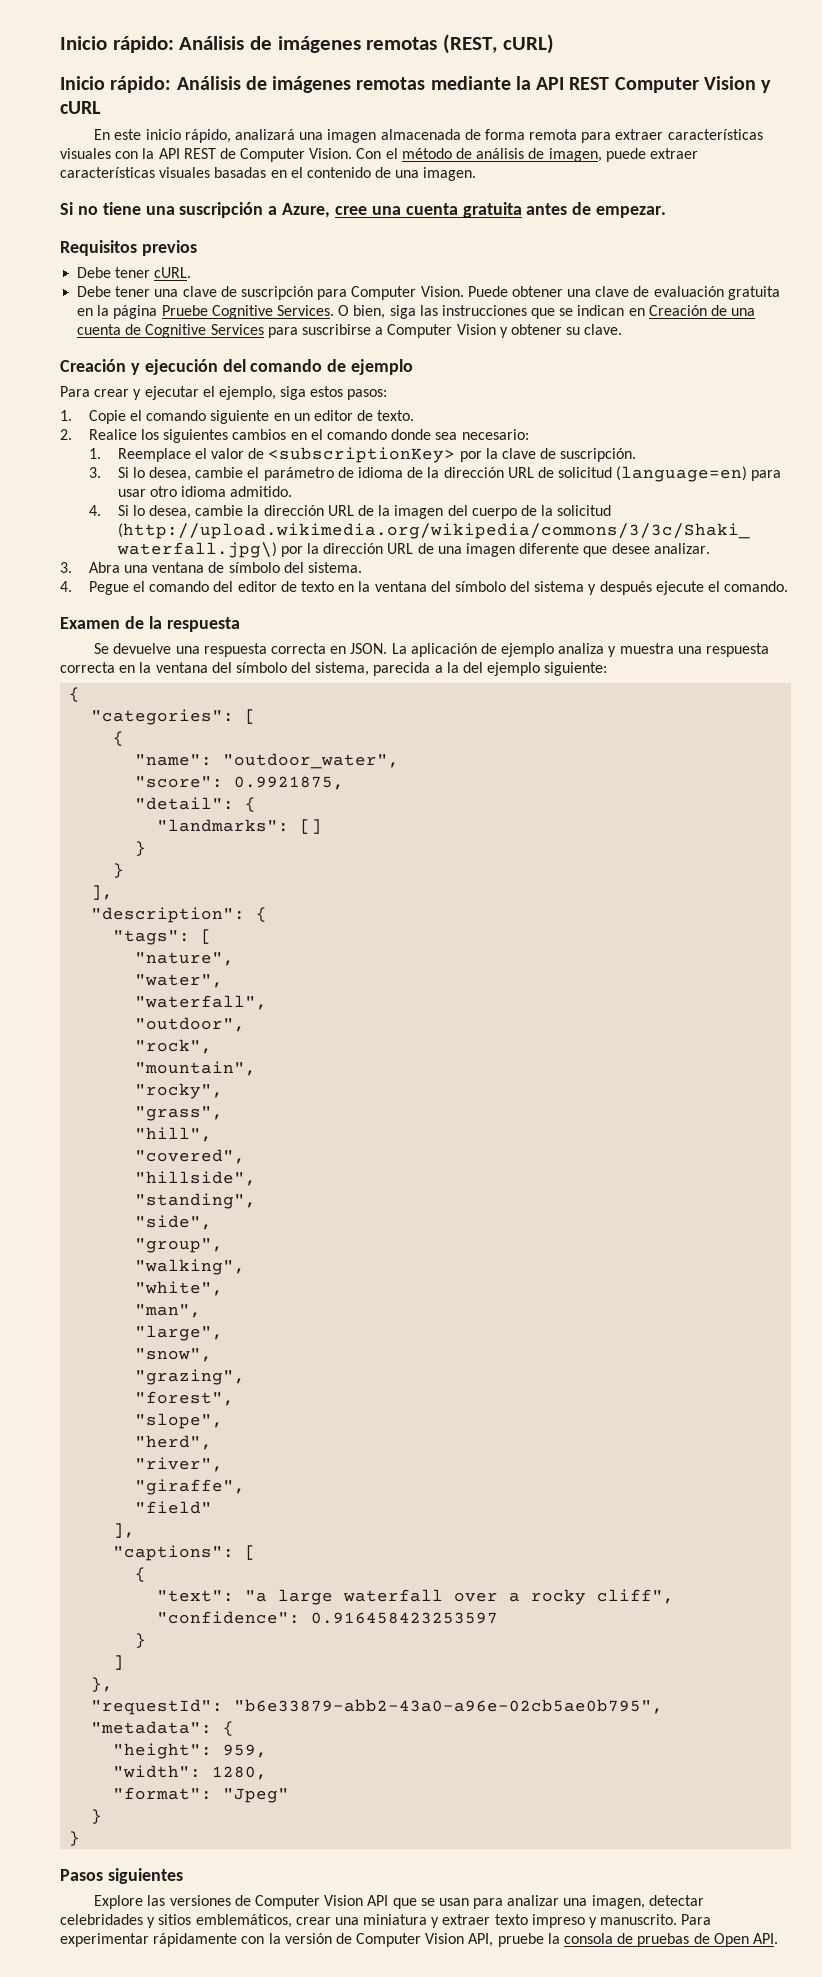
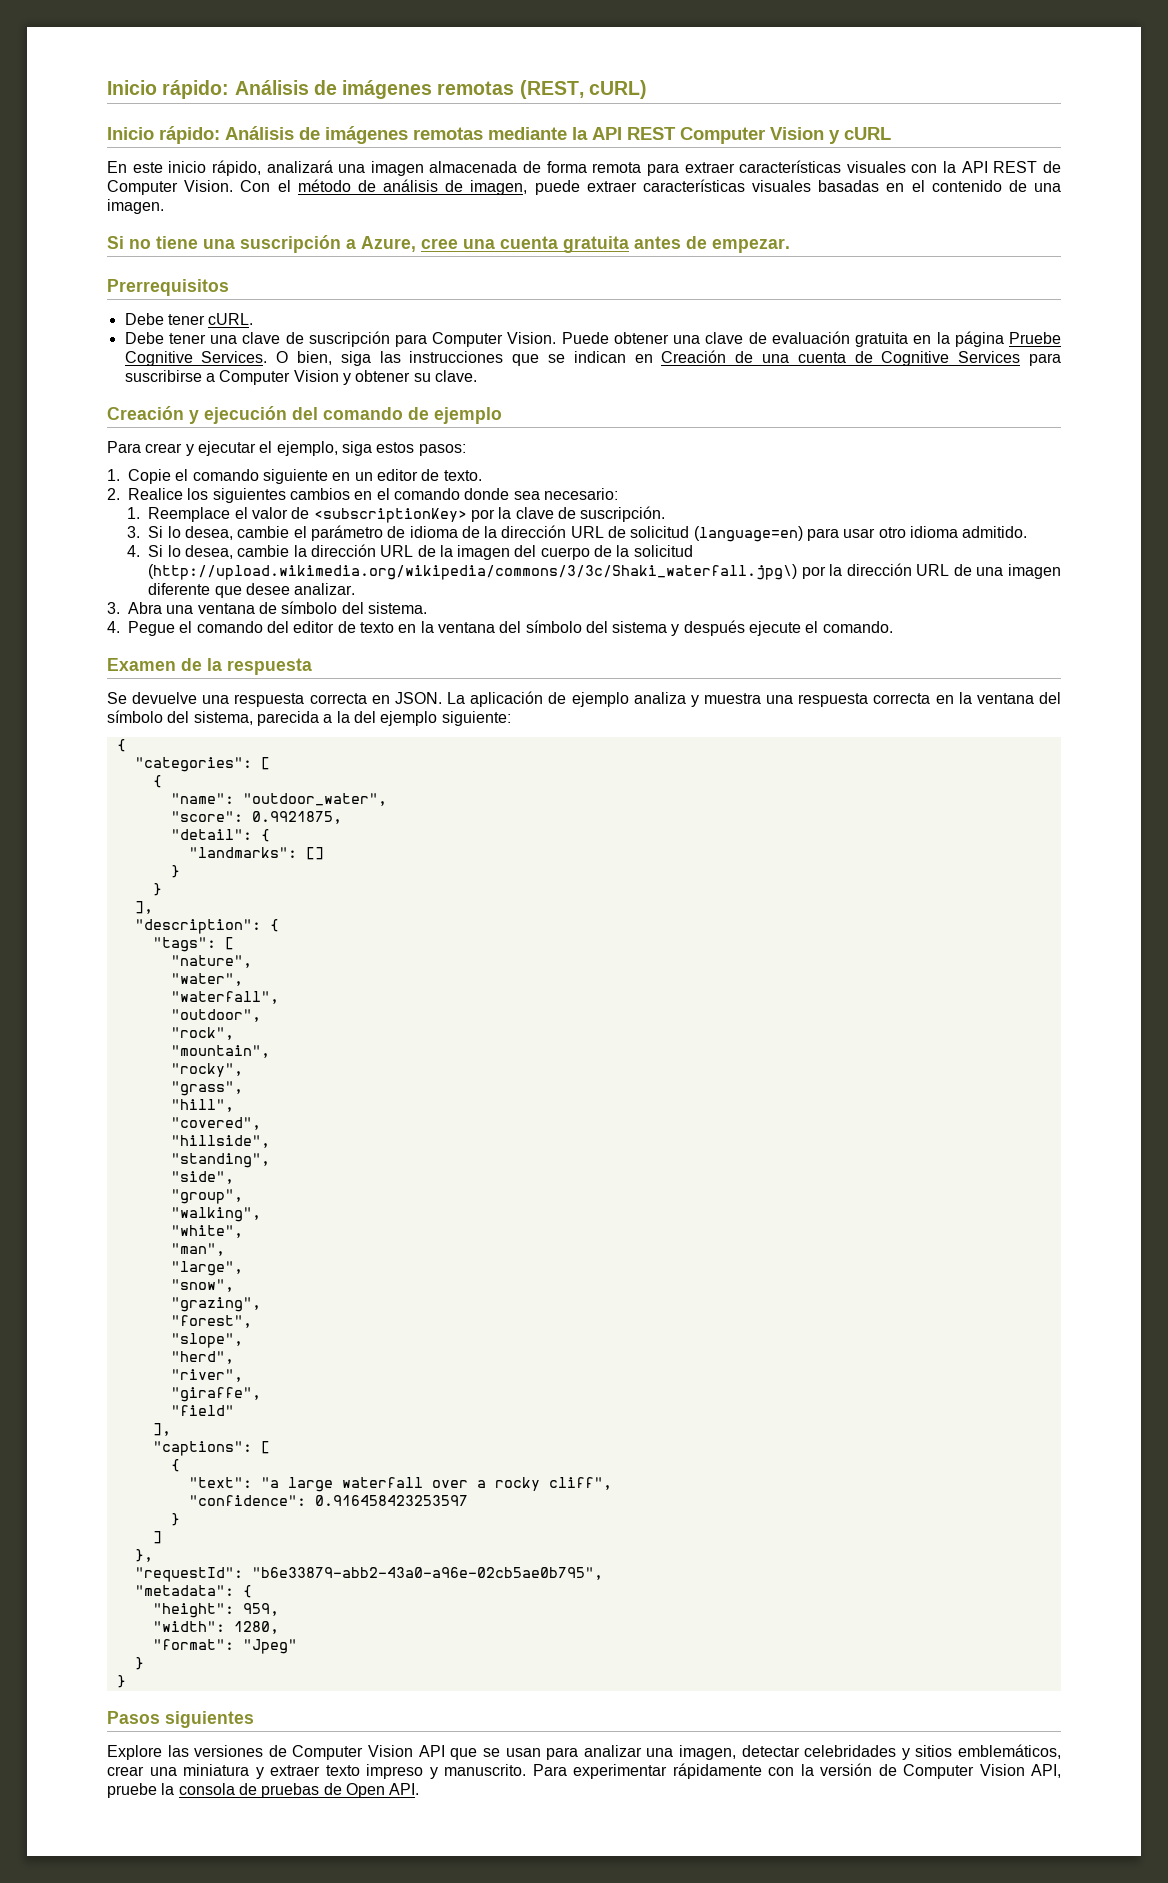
- Requisitos previos
+ Prerrequisitos

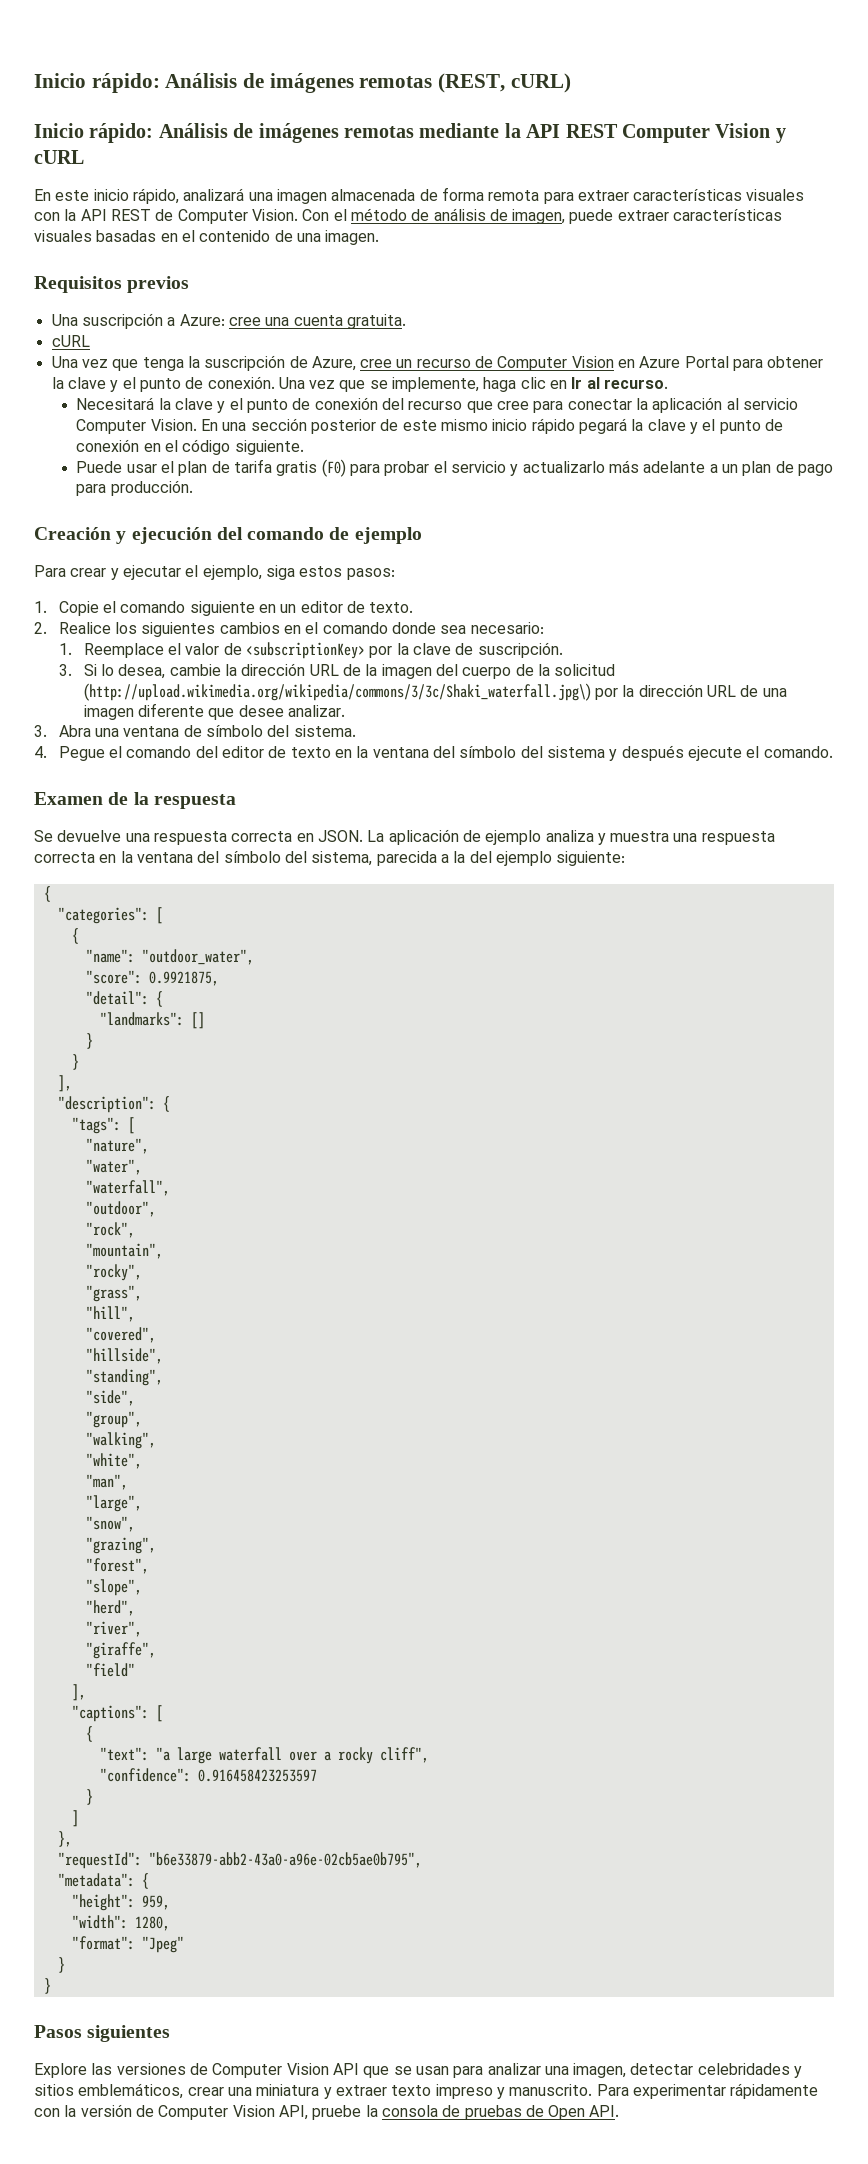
- Si no tiene una suscripción a Azure, cree una cuenta gratuita antes de empezar.
- Prerrequisitos
- Debe tener cURL.
- Debe tener una clave de suscripción para Computer Vision. Puede obtener una clave de evaluación gratuita en la página Pruebe Cognitive Services. O bien, siga las instrucciones que se indican en Creación de una cuenta de Cognitive Services para suscribirse a Computer Vision y obtener su clave.
+ Requisitos previos
+ Una suscripción a Azure: cree una cuenta gratuita.
+ cURL
+ Una vez que tenga la suscripción de Azure, cree un recurso de Computer Vision en Azure Portal para obtener la clave y el punto de conexión. Una vez que se implemente, haga clic en Ir al recurso.
+ Necesitará la clave y el punto de conexión del recurso que cree para conectar la aplicación al servicio Computer Vision. En una sección posterior de este mismo inicio rápido pegará la clave y el punto de conexión en el código siguiente.
+ Puede usar el plan de tarifa gratis (F0) para probar el servicio y actualizarlo más adelante a un plan de pago para producción.
- 3. Si lo desea, cambie el parámetro de idioma de la dirección URL de solicitud (language=en) para usar otro idioma admitido.
- 4. Si lo desea, cambie la dirección URL de la imagen del cuerpo de la solicitud (http://upload.wikimedia.org/wikipedia/commons/3/3c/Shaki_waterfall.jpg\) por la dirección URL de una imagen diferente que desee analizar.
+ 3. Si lo desea, cambie la dirección URL de la imagen del cuerpo de la solicitud (http://upload.wikimedia.org/wikipedia/commons/3/3c/Shaki_waterfall.jpg\) por la dirección URL de una imagen diferente que desee analizar.

